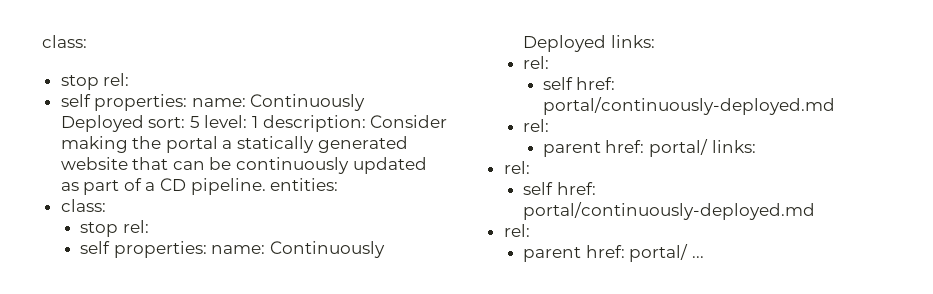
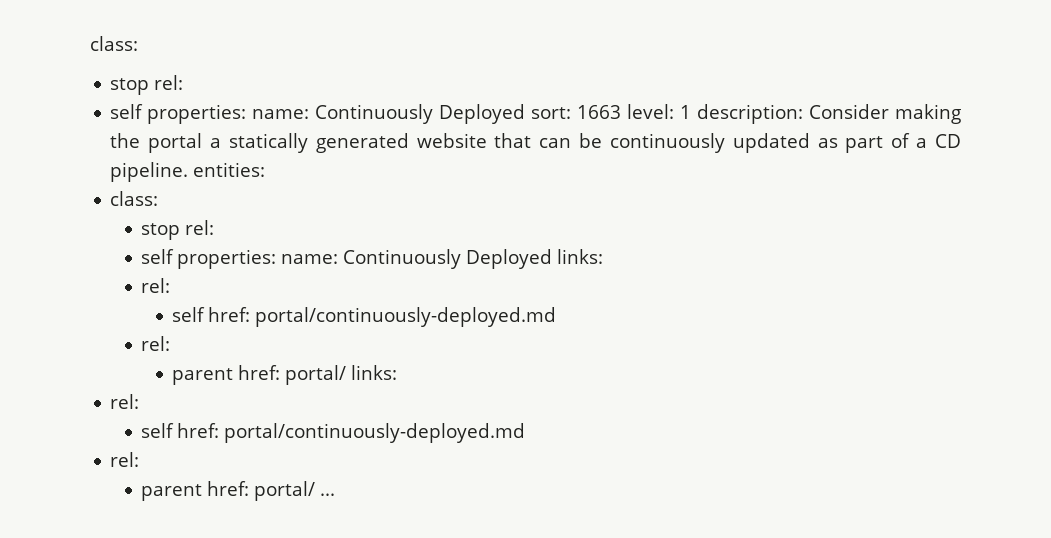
- self properties: name: Continuously Deployed sort: 5 level: 1 description: Consider making the portal a statically generated website that can be continuously updated as part of a CD pipeline. entities:
+ self properties: name: Continuously Deployed sort: 1663 level: 1 description: Consider making the portal a statically generated website that can be continuously updated as part of a CD pipeline. entities:

